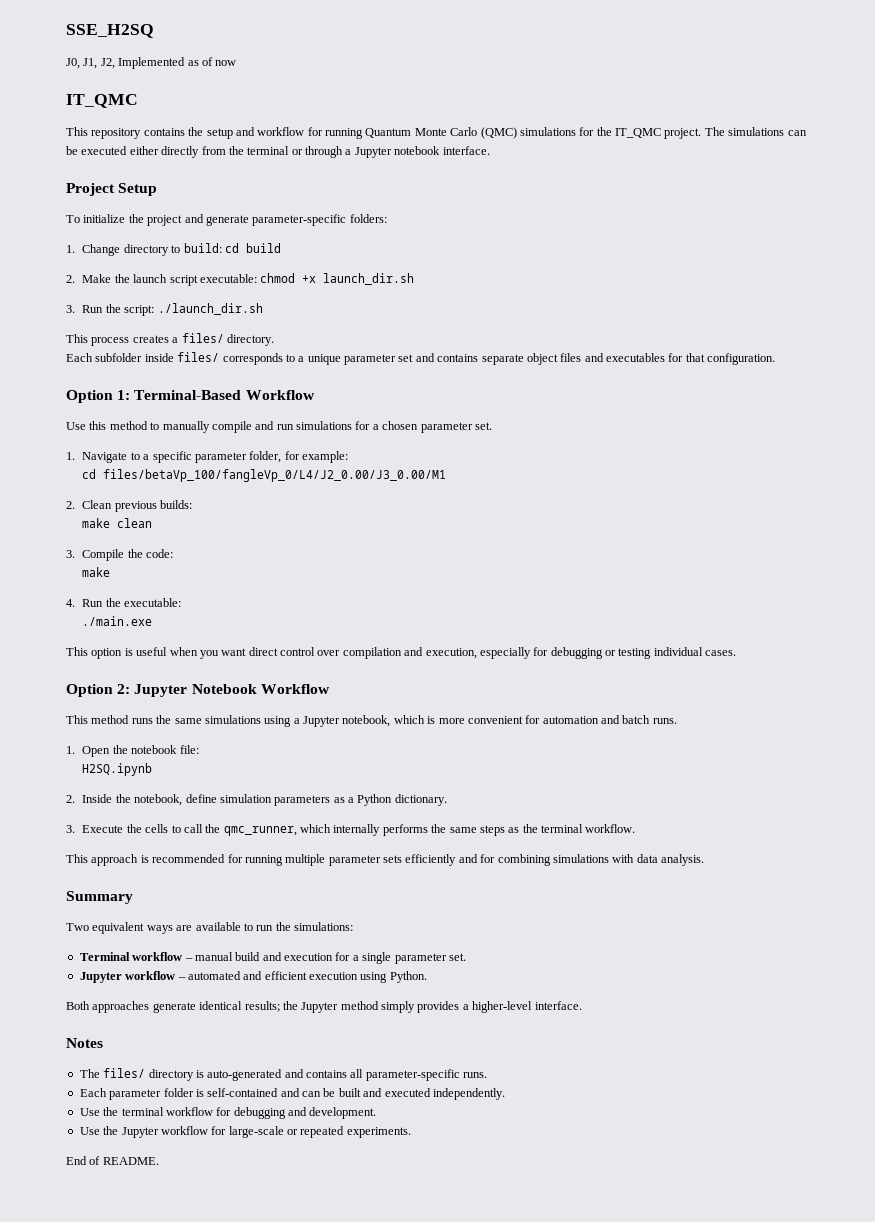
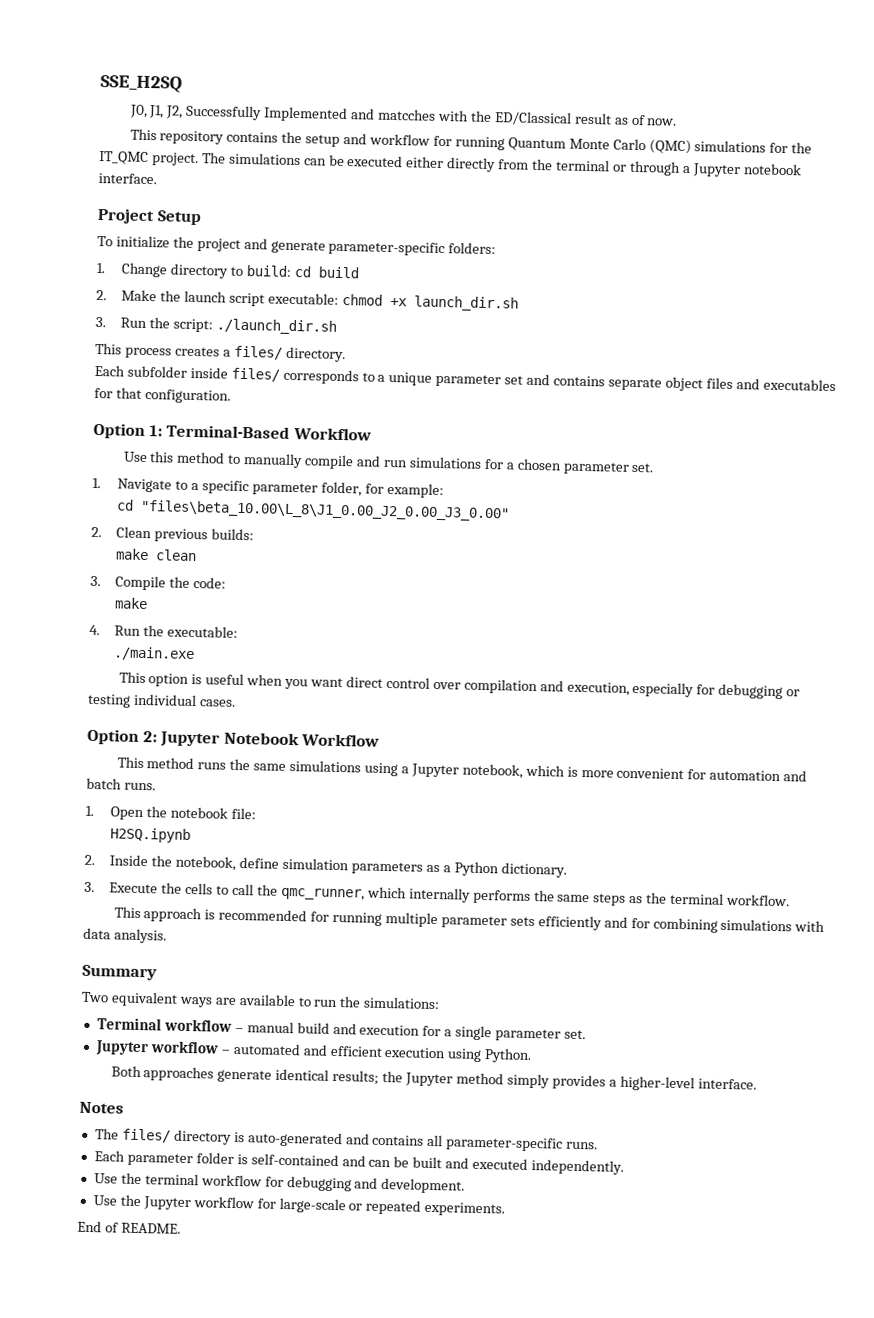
- J0, J1, J2, Implemented as of now
- IT_QMC
+ J0, J1, J2, Successfully Implemented and matcches with the ED/Classical result as of now.
- cd files/betaVp_100/fangleVp_0/L4/J2_0.00/J3_0.00/M1
+ cd "files\beta_10.00\L_8\J1_0.00_J2_0.00_J3_0.00"

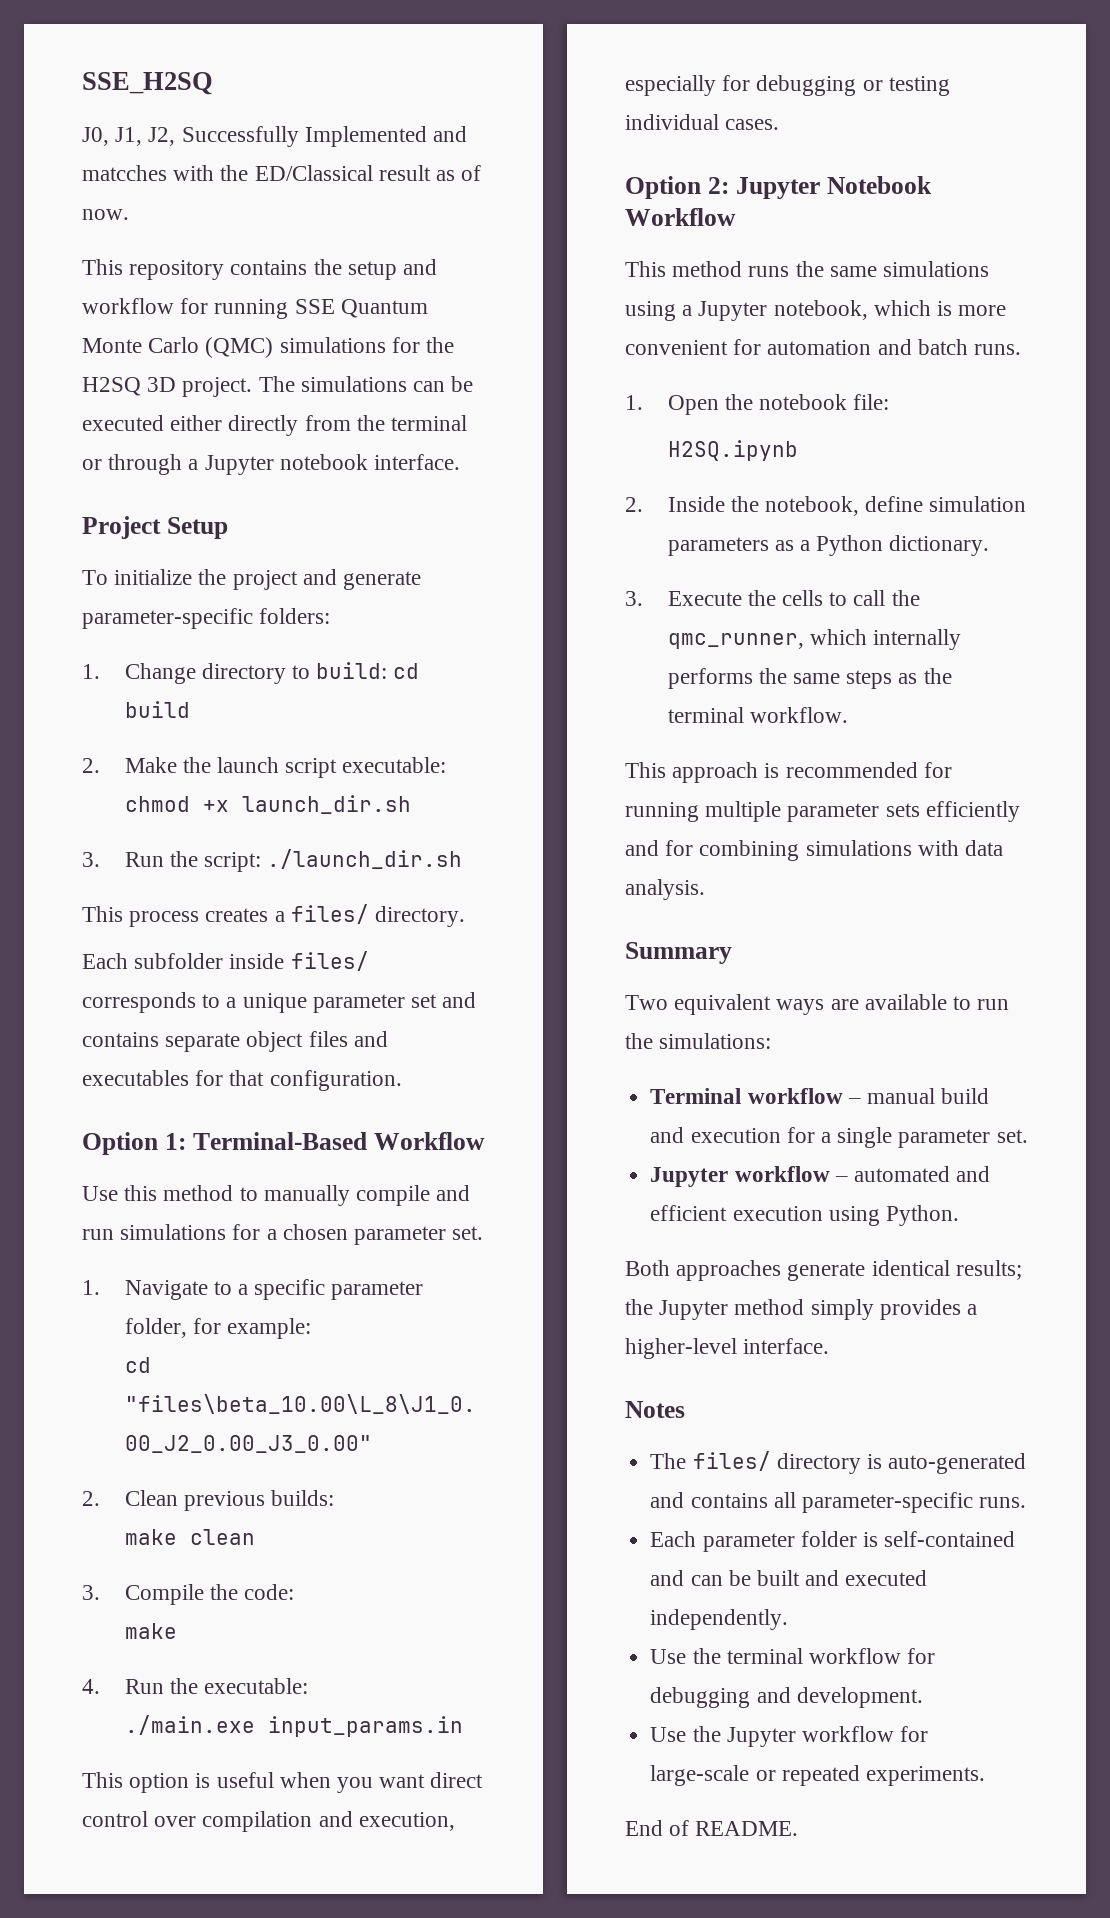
- This repository contains the setup and workflow for running Quantum Monte Carlo (QMC) simulations for the IT_QMC project.
+ This repository contains the setup and workflow for running SSE Quantum Monte Carlo (QMC) simulations for the H2SQ 3D project.
- ./main.exe
+ ./main.exe input_params.in

